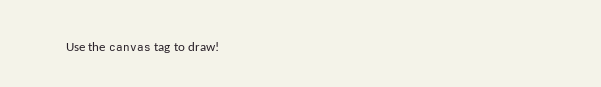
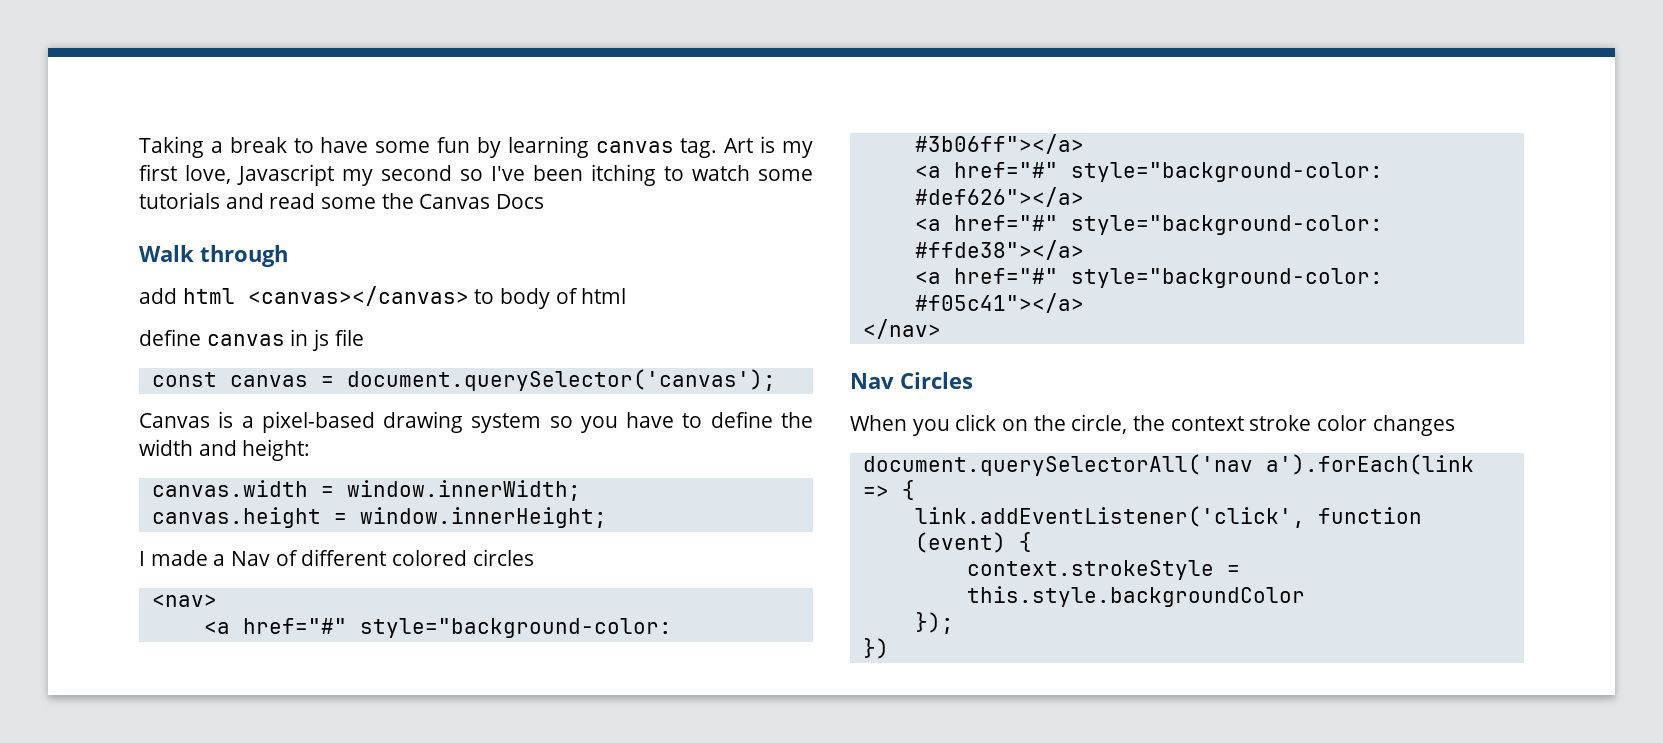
- Use the canvas tag to draw!
+ Taking a break to have some fun by learning canvas tag. Art is my first love, Javascript my second so I've been itching to watch some tutorials and read some the Canvas Docs
+ Walk through
+ add html <canvas></canvas> to body of html
+ define canvas in js file
+ const canvas = document.querySelector('canvas');
+ Canvas is a pixel-based drawing system so you have to define the width and height:
+ canvas.width = window.innerWidth;
+ canvas.height = window.innerHeight;
+ I made a Nav of different colored circles
+ <nav>
+ <a href="#" style="background-color: #3b06ff"></a>
+ <a href="#" style="background-color: #def626"></a>
+ <a href="#" style="background-color: #ffde38"></a>
+ <a href="#" style="background-color: #f05c41"></a>
+ </nav>
+ Nav Circles
+ When you click on the circle, the context stroke color changes
+ document.querySelectorAll('nav a').forEach(link => {
+ link.addEventListener('click', function (event) {
+ context.strokeStyle = this.style.backgroundColor
+ });
+ })

